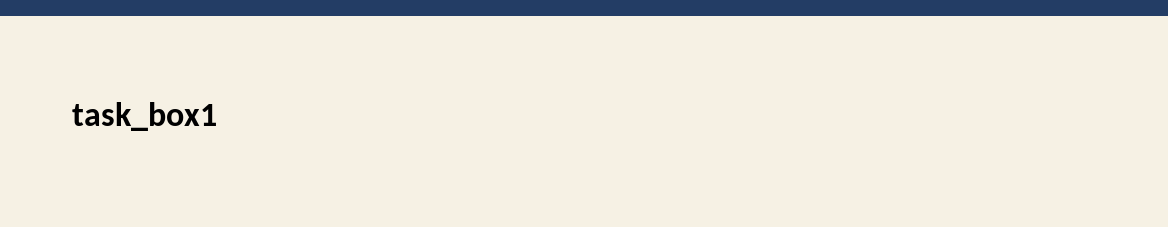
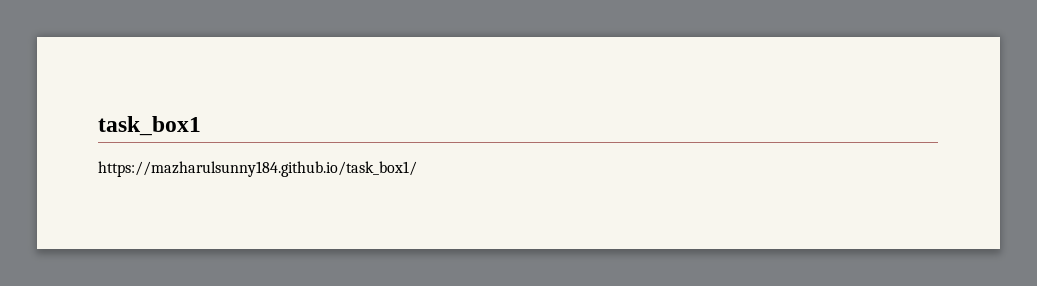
+ https://mazharulsunny184.github.io/task_box1/

